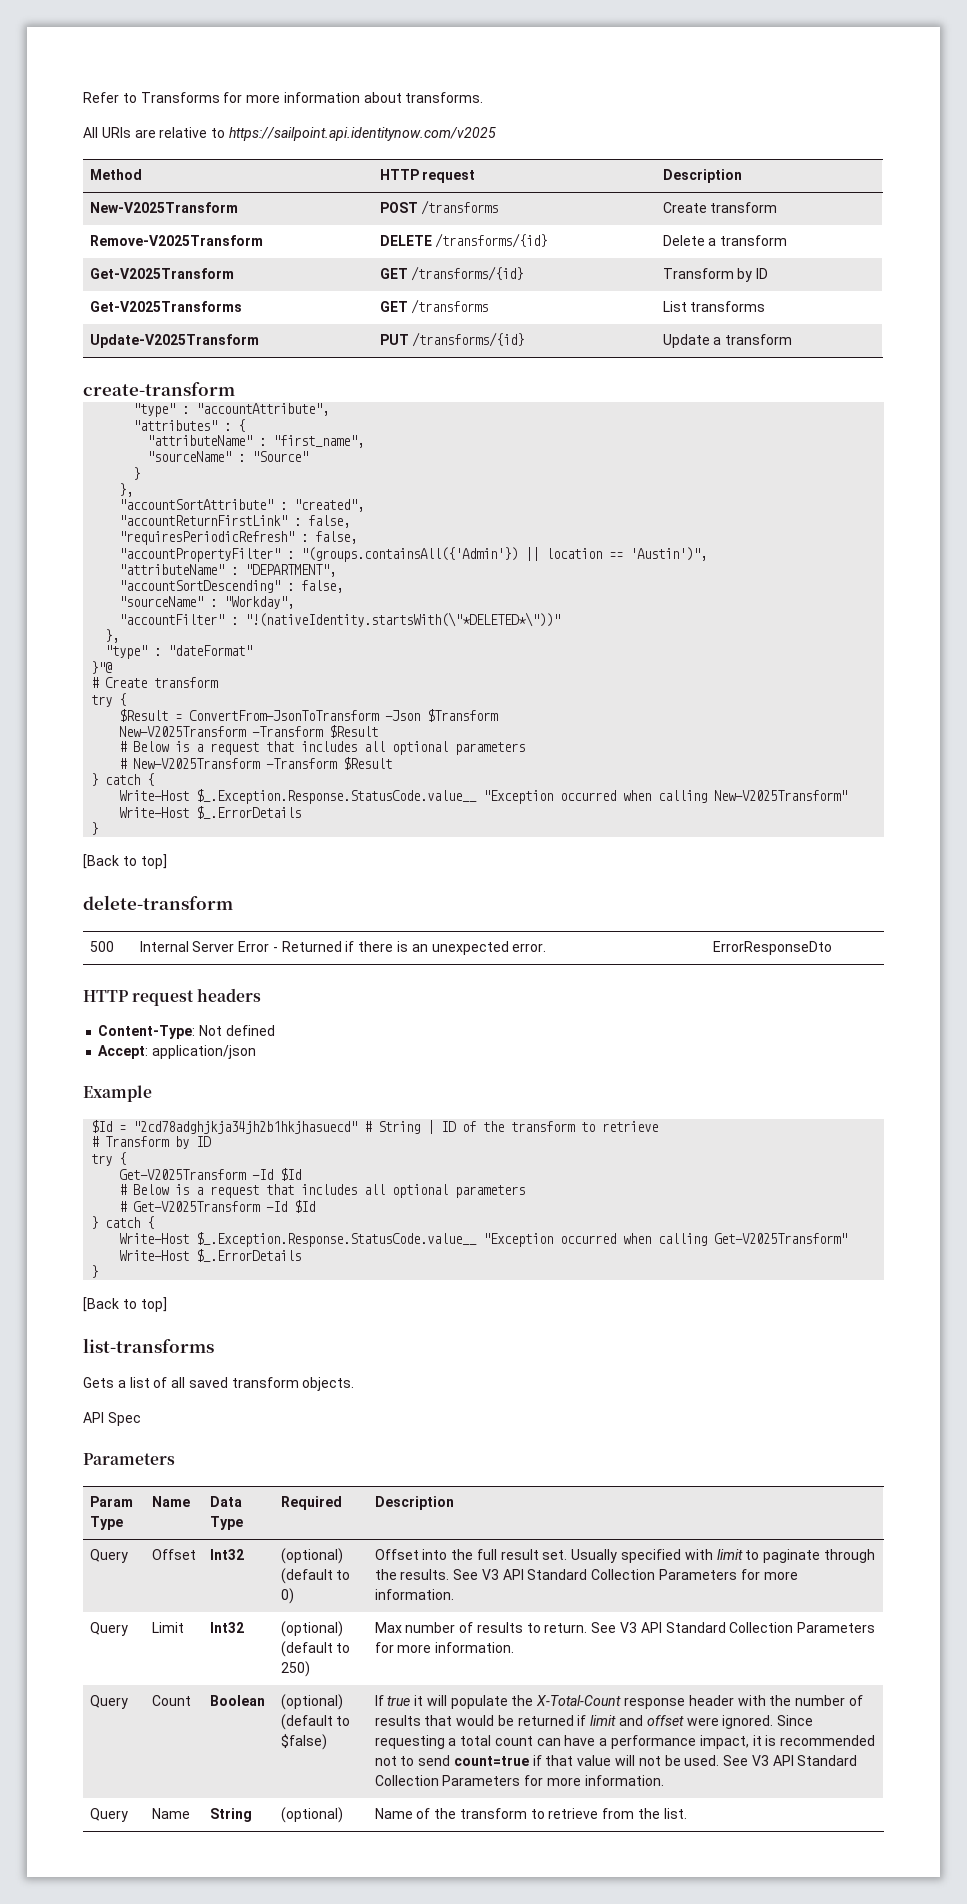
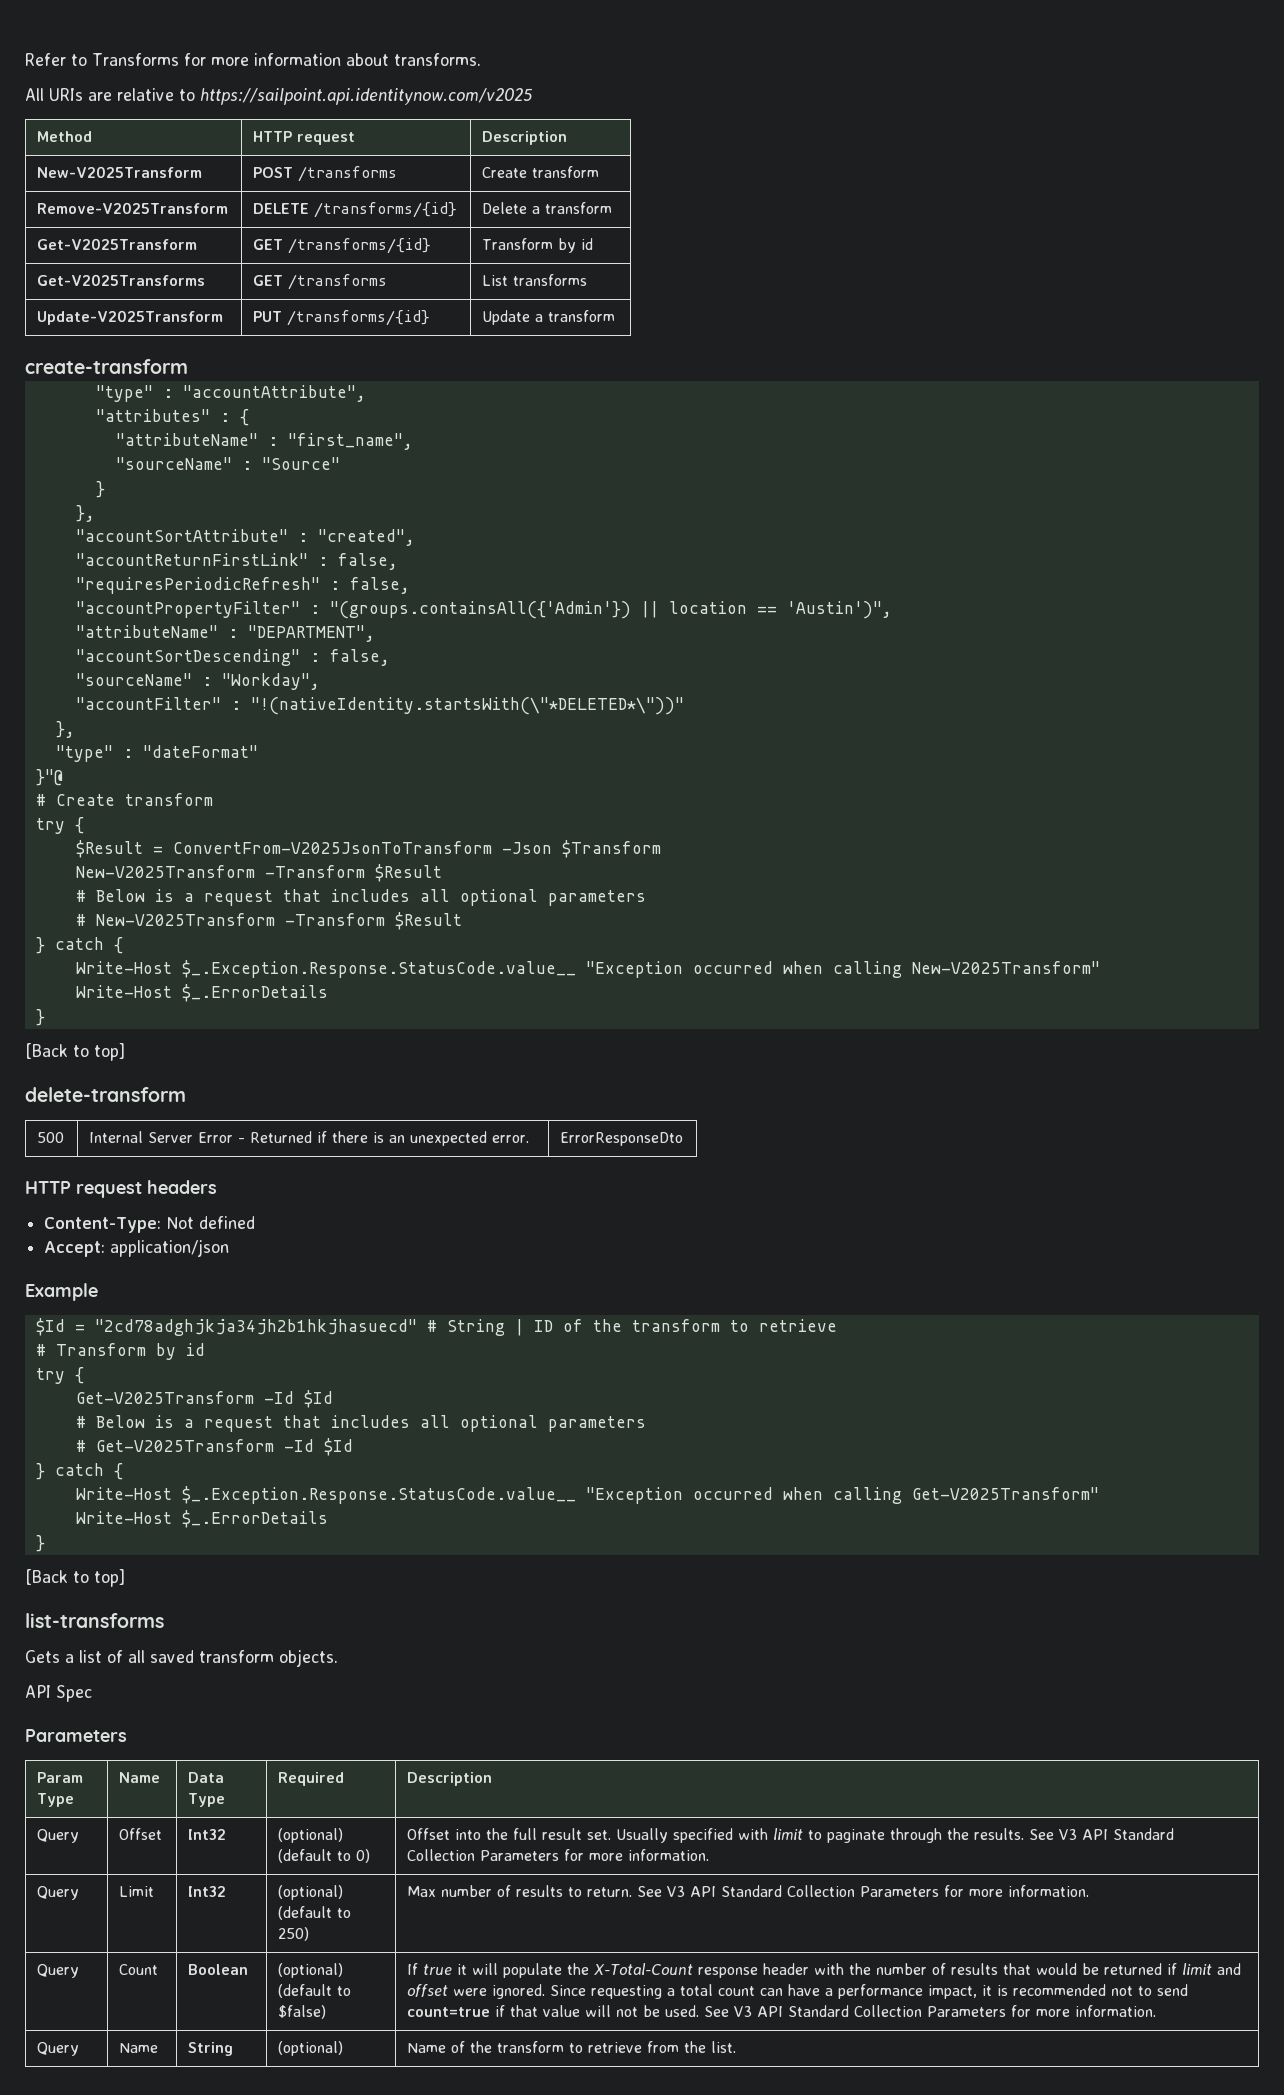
- Get-V2025Transform | GET /transforms/{id} | Transform by ID
+ Get-V2025Transform | GET /transforms/{id} | Transform by id
- $Result = ConvertFrom-JsonToTransform -Json $Transform
+ $Result = ConvertFrom-V2025JsonToTransform -Json $Transform
- # Transform by ID
+ # Transform by id

